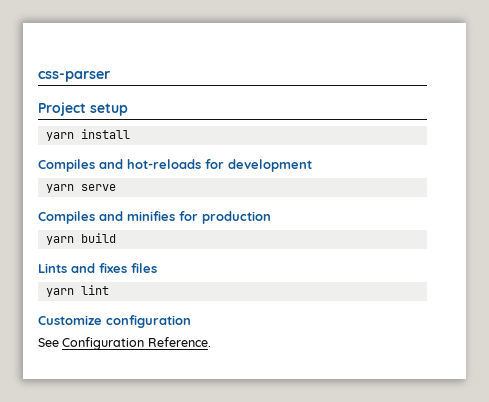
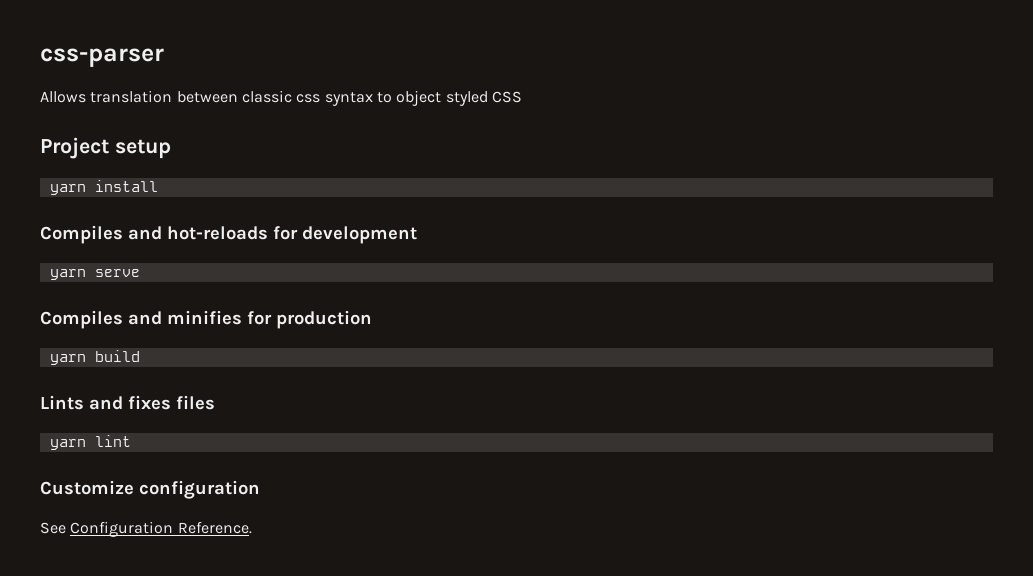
+ Allows translation between classic css syntax to object styled CSS

